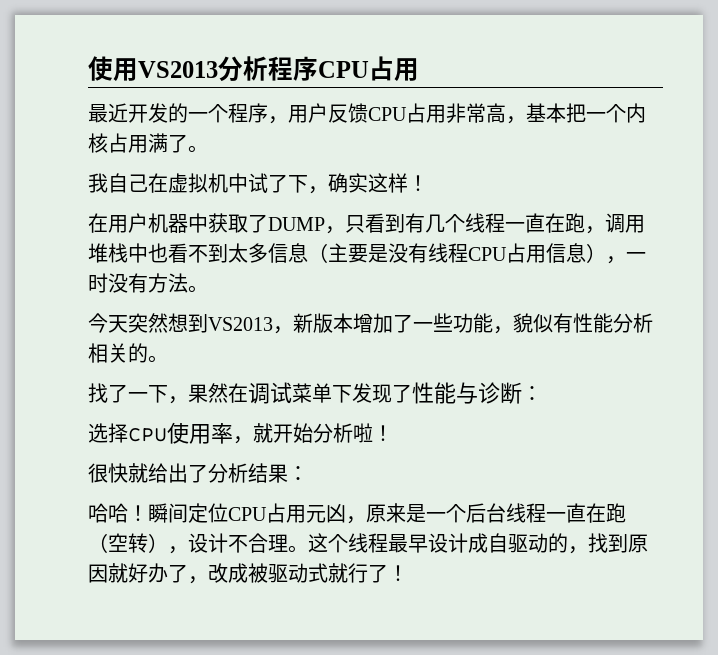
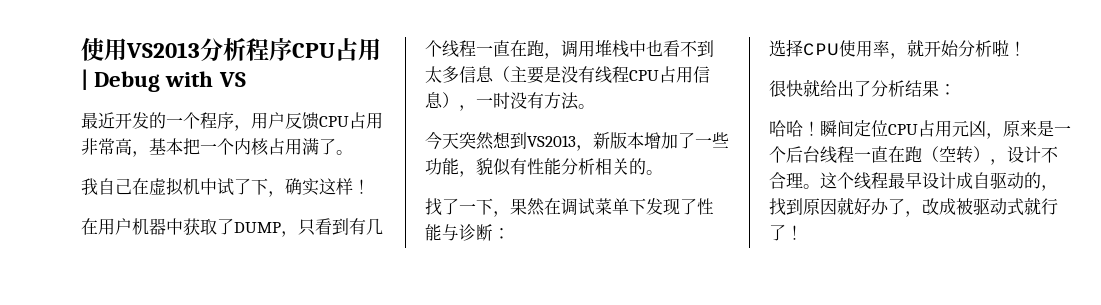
- 使用VS2013分析程序CPU占用
+ 使用VS2013分析程序CPU占用 | Debug with VS

